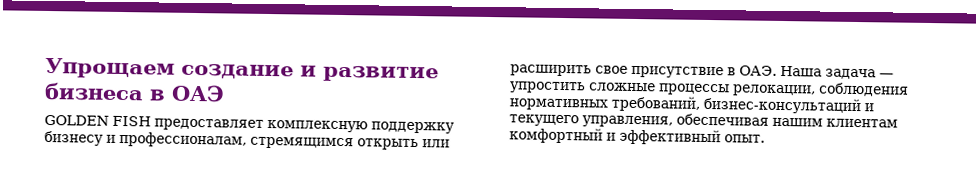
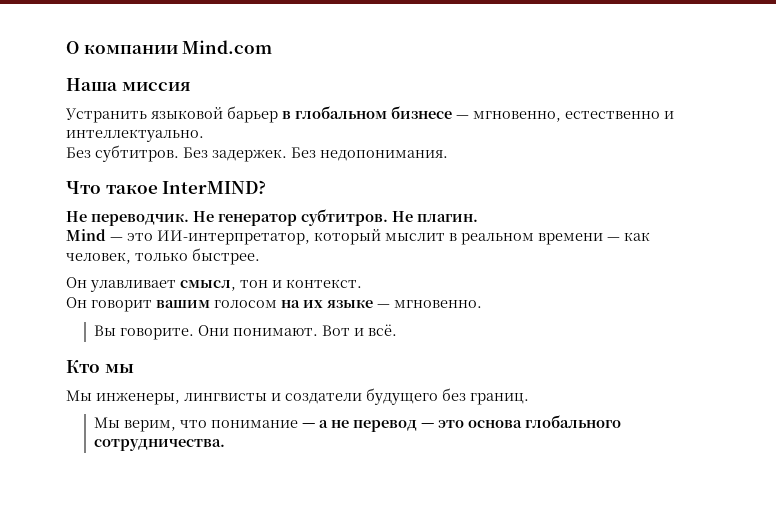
- Упрощаем создание и развитие бизнеса в ОАЭ
- GOLDEN FISH предоставляет комплексную поддержку бизнесу и профессионалам, стремящимся открыть или расширить свое присутствие в ОАЭ. Наша задача — упростить сложные процессы релокации, соблюдения нормативных требований, бизнес-консультаций и текущего управления, обеспечивая нашим клиентам комфортный и эффективный опыт.
+ О компании Mind.com
+ Наша миссия
+ Устранить языковой барьер в глобальном бизнесе — мгновенно, естественно и интеллектуально.
+ Без субтитров. Без задержек. Без недопонимания.
+ Что такое InterMIND?
+ Не переводчик. Не генератор субтитров. Не плагин.
+ Mind — это ИИ-интерпретатор, который мыслит в реальном времени — как человек, только быстрее.
+ Он улавливает смысл, тон и контекст.
+ Он говорит вашим голосом на их языке — мгновенно.
+ Вы говорите. Они понимают. Вот и всё.
+ Кто мы
+ Мы инженеры, лингвисты и создатели будущего без границ.
+ Мы верим, что понимание — а не перевод — это основа глобального сотрудничества.

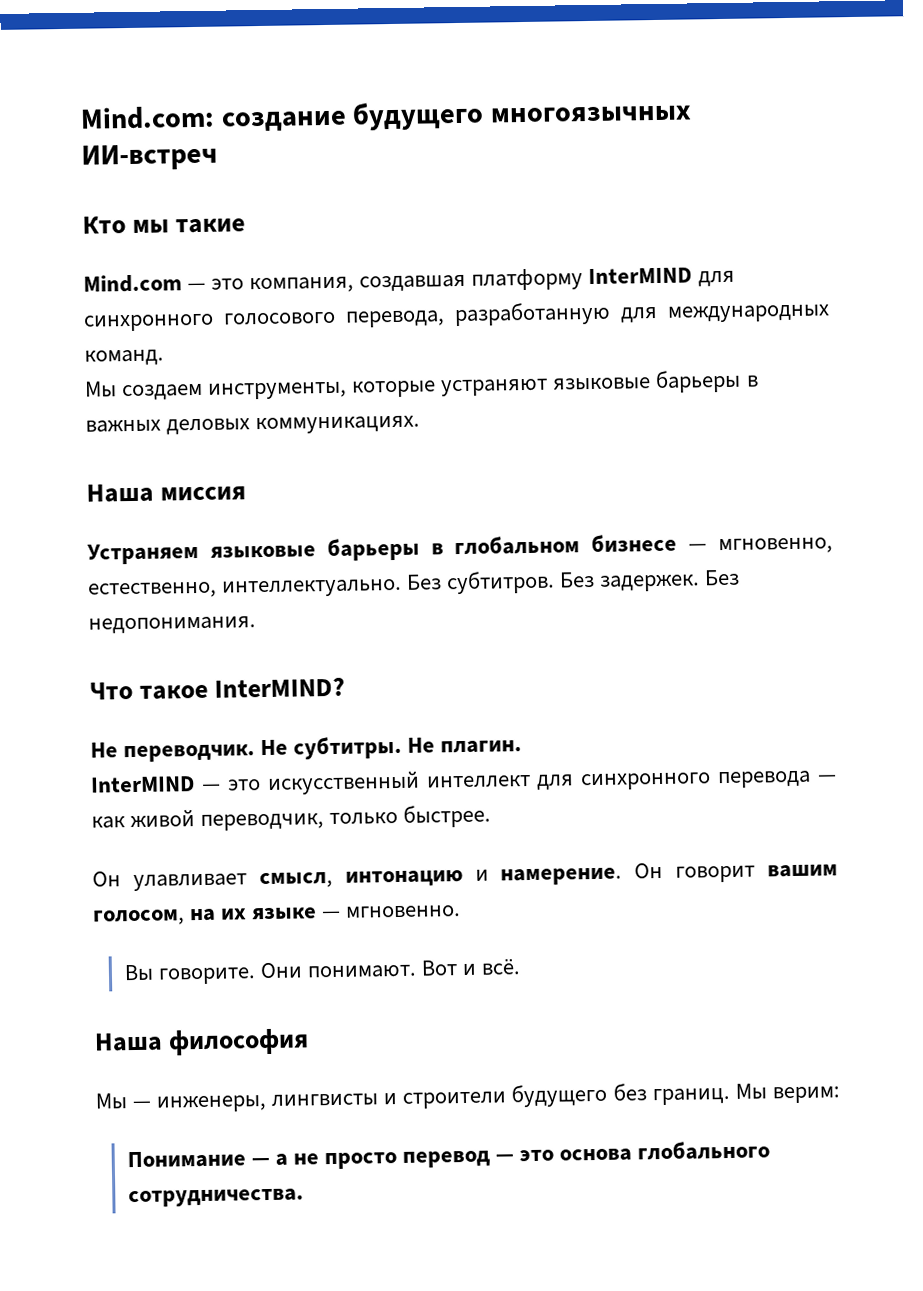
- О компании Mind.com
+ Mind.com: создание будущего многоязычных ИИ-встреч
+ Кто мы такие
+ Mind.com — это компания, создавшая платформу InterMIND для синхронного голосового перевода, разработанную для международных команд.
+ Мы создаем инструменты, которые устраняют языковые барьеры в важных деловых коммуникациях.
- Устранить языковой барьер в глобальном бизнесе — мгновенно, естественно и интеллектуально.
- Без субтитров.
+ Устраняем языковые барьеры в глобальном бизнесе — мгновенно, естественно, интеллектуально. Без субтитров.
- Не генератор субтитров.
+ Не субтитры.
- Mind — это ИИ-интерпретатор, который мыслит в реальном времени — как человек, только быстрее.
+ InterMIND — это искусственный интеллект для синхронного перевода — как живой переводчик, только быстрее.
- Он улавливает смысл, тон и контекст.
- Он говорит вашим голосом на их языке — мгновенно.
+ Он улавливает смысл, интонацию и намерение. Он говорит вашим голосом, на их языке — мгновенно.
- Кто мы
- Мы инженеры, лингвисты и создатели будущего без границ.
- Мы верим, что понимание — а не перевод — это основа глобального сотрудничества.
+ Наша философия
+ Мы — инженеры, лингвисты и строители будущего без границ. Мы верим:
+ Понимание — а не просто перевод — это основа глобального сотрудничества.

